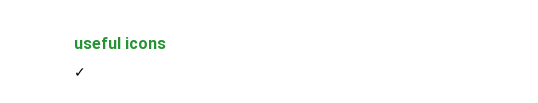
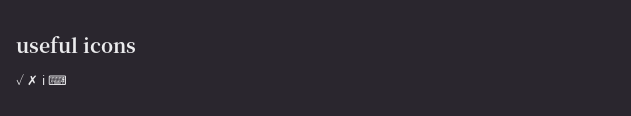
- ✓
+ ✓ ✗ ℹ ⌨

